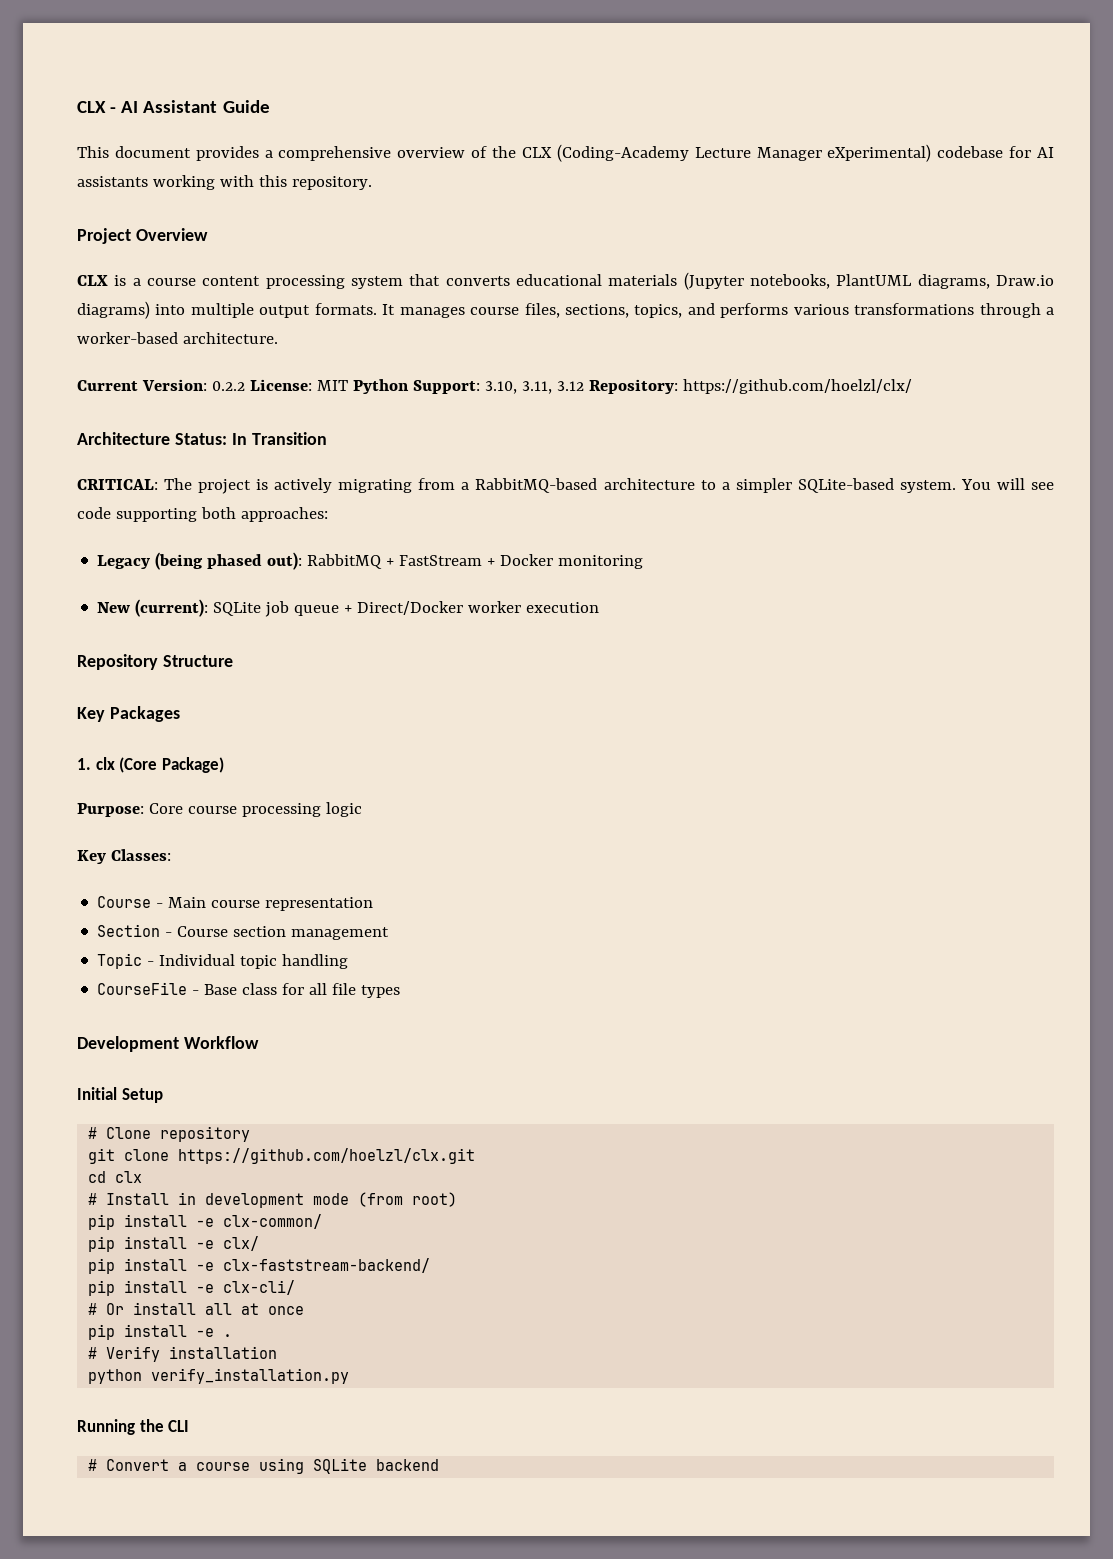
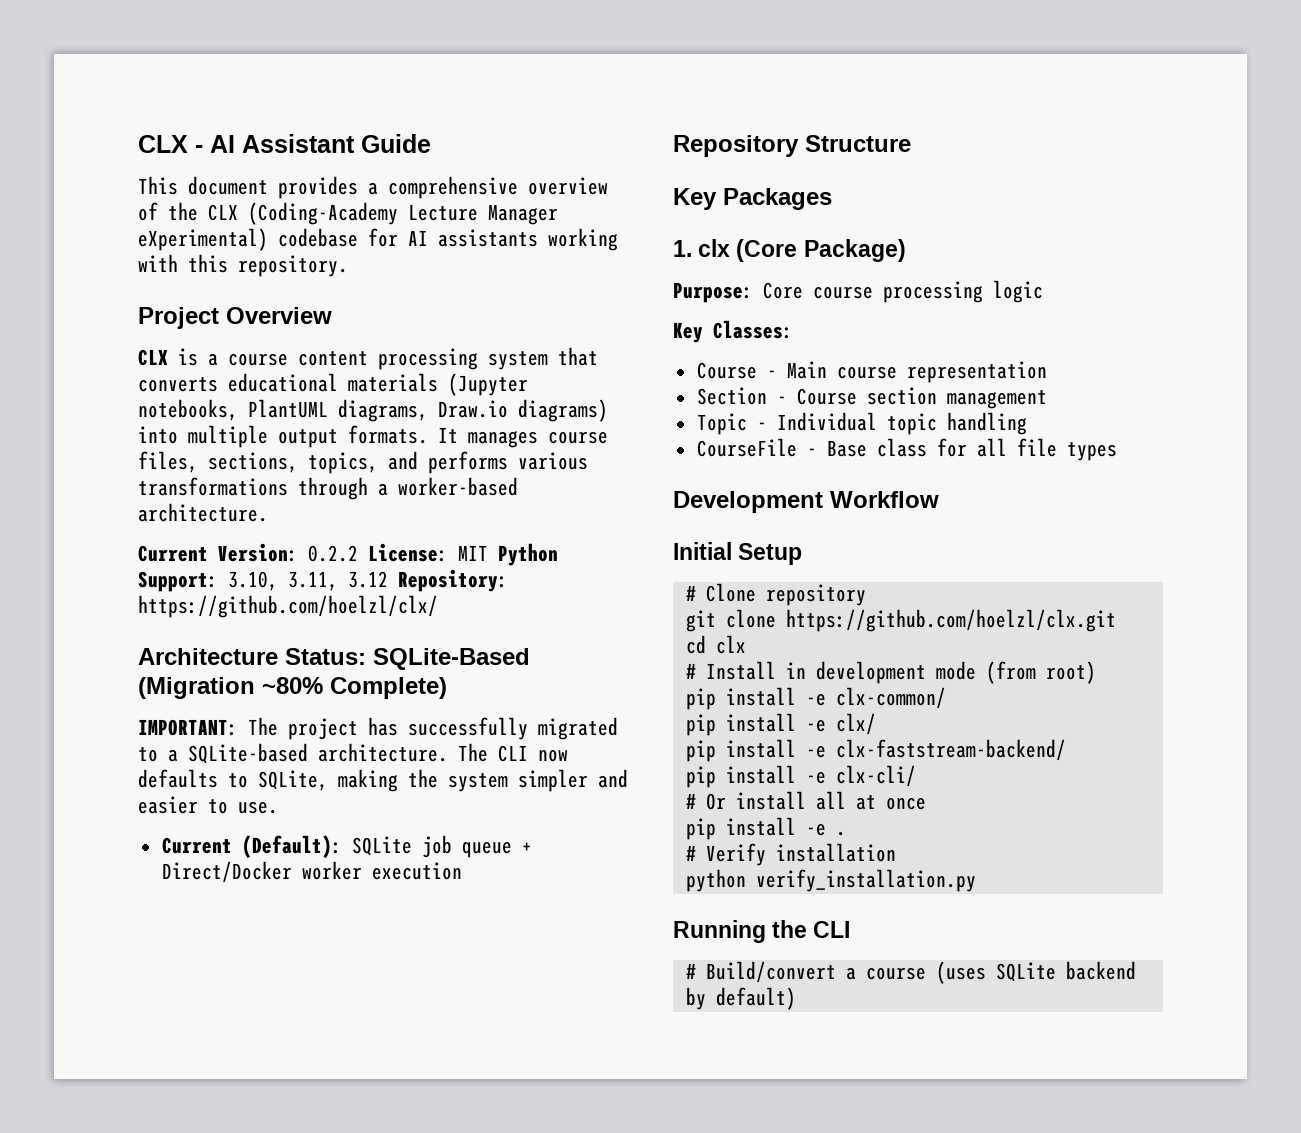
- Architecture Status: In Transition
- CRITICAL: The project is actively migrating from a RabbitMQ-based architecture to a simpler SQLite-based system. You will see code supporting both approaches:
- Legacy (being phased out): RabbitMQ + FastStream + Docker monitoring
- New (current): SQLite job queue + Direct/Docker worker execution
+ Architecture Status: SQLite-Based (Migration ~80% Complete)
+ IMPORTANT: The project has successfully migrated to a SQLite-based architecture. The CLI now defaults to SQLite, making the system simpler and easier to use.
+ Current (Default): SQLite job queue + Direct/Docker worker execution
- # Convert a course using SQLite backend
+ # Build/convert a course (uses SQLite backend by default)

